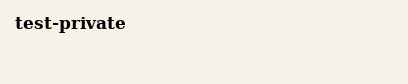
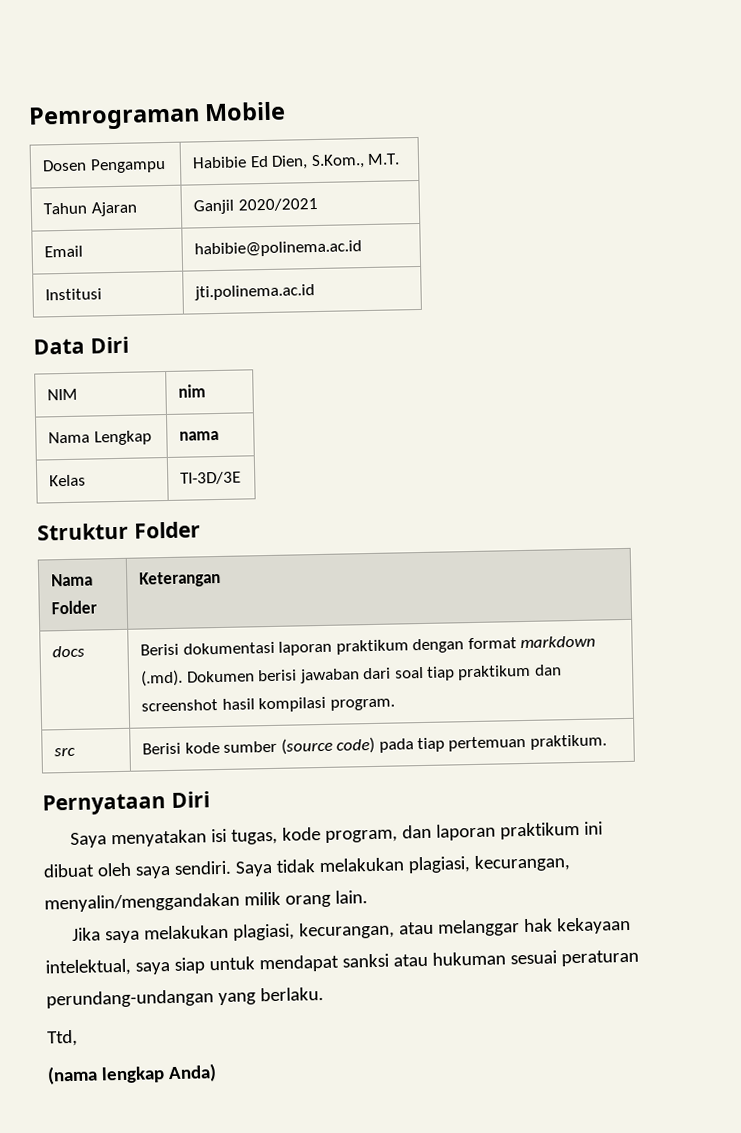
- test-private
+ Pemrograman Mobile
+ Dosen Pengampu | Habibie Ed Dien, S.Kom., M.T.
+ Tahun Ajaran | Ganjil 2020/2021
+ Email | habibie@polinema.ac.id
+ Institusi | jti.polinema.ac.id
+ Data Diri
+ NIM | nim
+ Nama Lengkap | nama
+ Kelas | TI-3D/3E
+ Struktur Folder
+ Nama Folder | Keterangan
+ docs | Berisi dokumentasi laporan praktikum dengan format markdown (.md). Dokumen berisi jawaban dari soal tiap praktikum dan screenshot hasil kompilasi program.
+ src | Berisi kode sumber (source code) pada tiap pertemuan praktikum.
+ Pernyataan Diri
+ Saya menyatakan isi tugas, kode program, dan laporan praktikum ini dibuat oleh saya sendiri. Saya tidak melakukan plagiasi, kecurangan, menyalin/menggandakan milik orang lain.
+ Jika saya melakukan plagiasi, kecurangan, atau melanggar hak kekayaan intelektual, saya siap untuk mendapat sanksi atau hukuman sesuai peraturan perundang-undangan yang berlaku.
+ Ttd,
+ (nama lengkap Anda)

